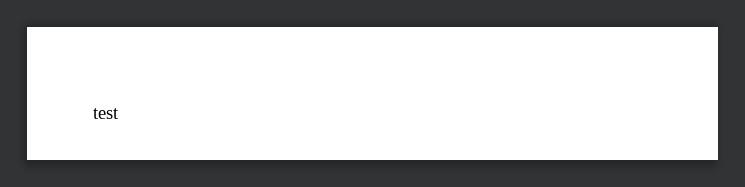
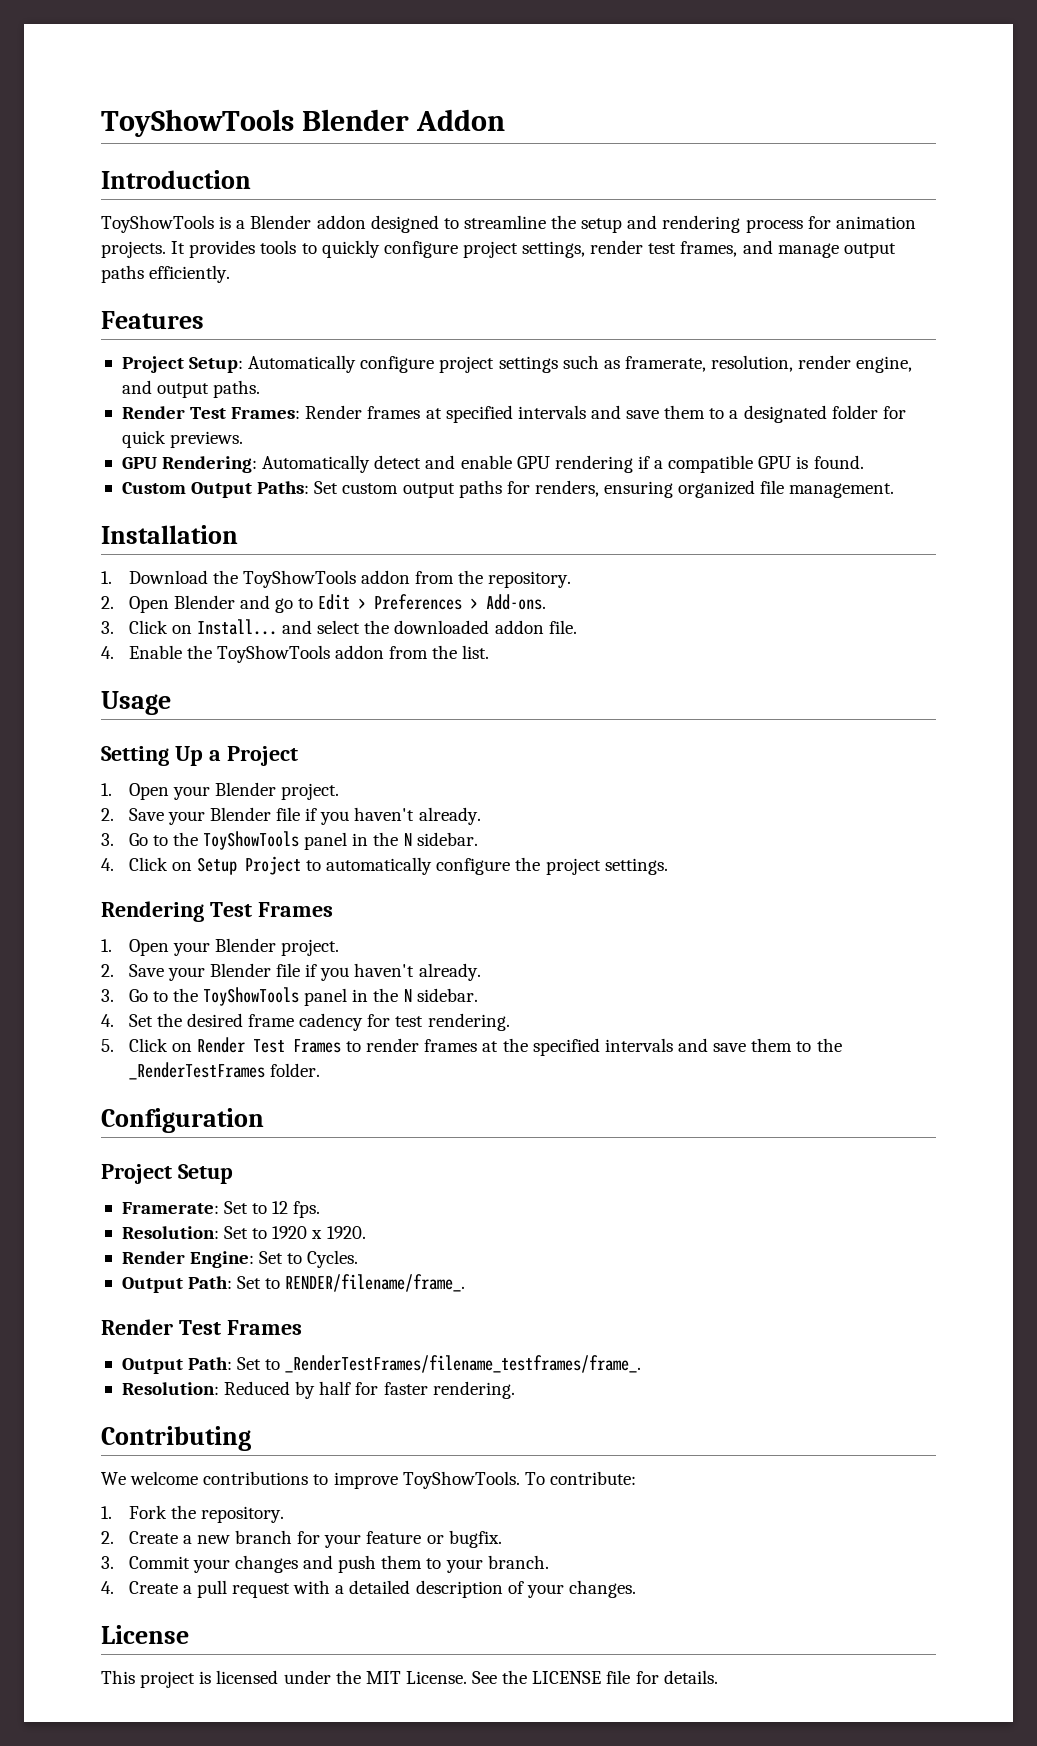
- test
+ ToyShowTools Blender Addon
+ Introduction
+ ToyShowTools is a Blender addon designed to streamline the setup and rendering process for animation projects. It provides tools to quickly configure project settings, render test frames, and manage output paths efficiently.
+ Features
+ Project Setup: Automatically configure project settings such as framerate, resolution, render engine, and output paths.
+ Render Test Frames: Render frames at specified intervals and save them to a designated folder for quick previews.
+ GPU Rendering: Automatically detect and enable GPU rendering if a compatible GPU is found.
+ Custom Output Paths: Set custom output paths for renders, ensuring organized file management.
+ Installation
+ 1. Download the ToyShowTools addon from the repository.
+ 2. Open Blender and go to Edit > Preferences > Add-ons.
+ 3. Click on Install... and select the downloaded addon file.
+ 4. Enable the ToyShowTools addon from the list.
+ Usage
+ Setting Up a Project
+ 1. Open your Blender project.
+ 2. Save your Blender file if you haven't already.
+ 3. Go to the ToyShowTools panel in the N sidebar.
+ 4. Click on Setup Project to automatically configure the project settings.
+ Rendering Test Frames
+ 1. Open your Blender project.
+ 2. Save your Blender file if you haven't already.
+ 3. Go to the ToyShowTools panel in the N sidebar.
+ 4. Set the desired frame cadency for test rendering.
+ 5. Click on Render Test Frames to render frames at the specified intervals and save them to the _RenderTestFrames folder.
+ Configuration
+ Project Setup
+ Framerate: Set to 12 fps.
+ Resolution: Set to 1920 x 1920.
+ Render Engine: Set to Cycles.
+ Output Path: Set to RENDER/filename/frame_.
+ Render Test Frames
+ Output Path: Set to _RenderTestFrames/filename_testframes/frame_.
+ Resolution: Reduced by half for faster rendering.
+ Contributing
+ We welcome contributions to improve ToyShowTools. To contribute:
+ 1. Fork the repository.
+ 2. Create a new branch for your feature or bugfix.
+ 3. Commit your changes and push them to your branch.
+ 4. Create a pull request with a detailed description of your changes.
+ License
+ This project is licensed under the MIT License. See the LICENSE file for details.

